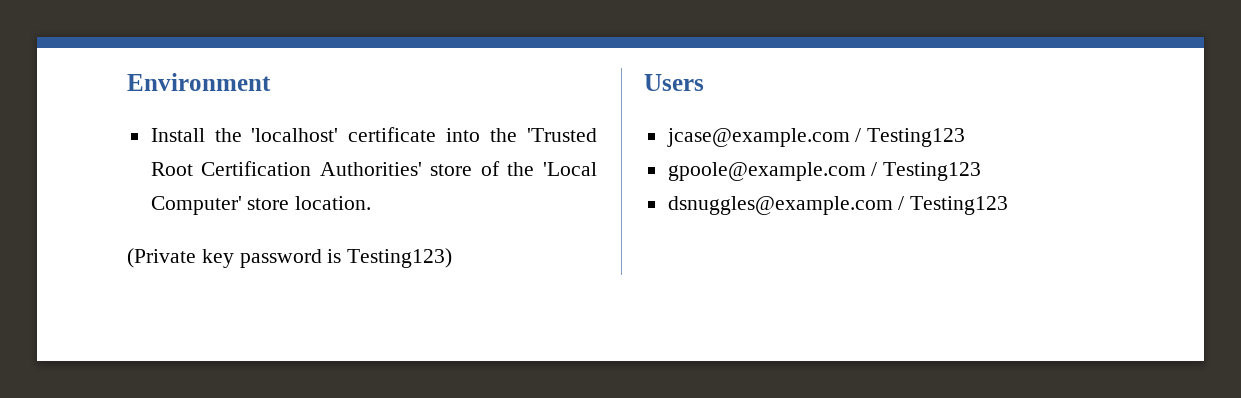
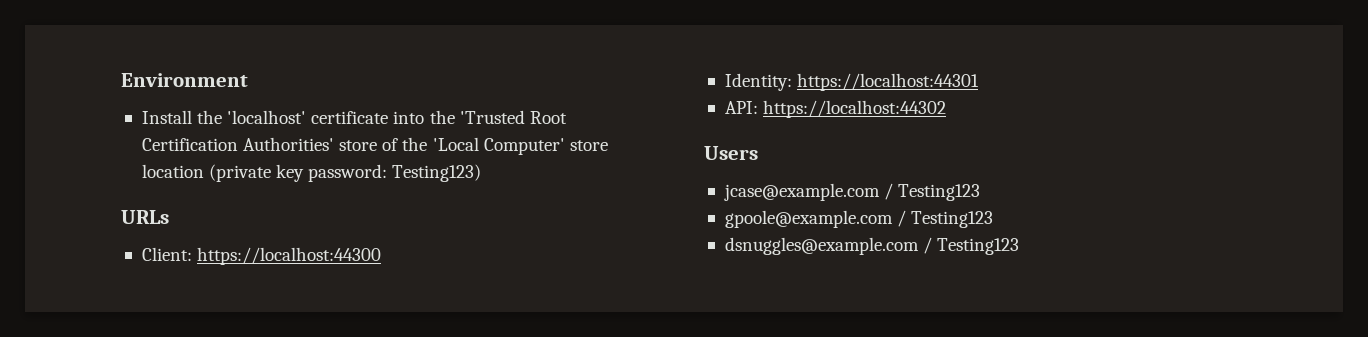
- Install the 'localhost' certificate into the 'Trusted Root Certification Authorities' store of the 'Local Computer' store location.
- (Private key password is Testing123)
+ Install the 'localhost' certificate into the 'Trusted Root Certification Authorities' store of the 'Local Computer' store location (private key password: Testing123)
+ URLs
+ Client: https://localhost:44300
+ Identity: https://localhost:44301
+ API: https://localhost:44302

